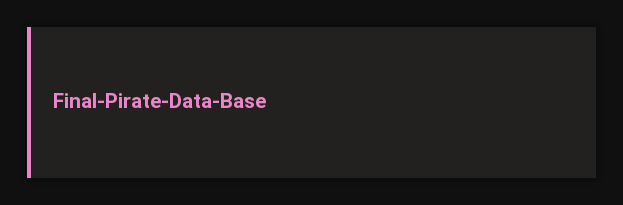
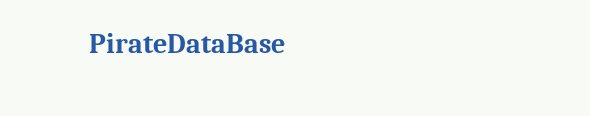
- Final-Pirate-Data-Base
+ PirateDataBase

